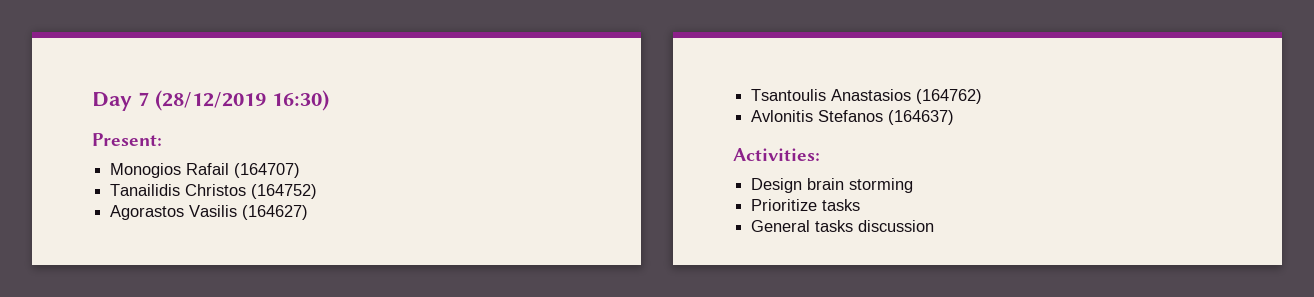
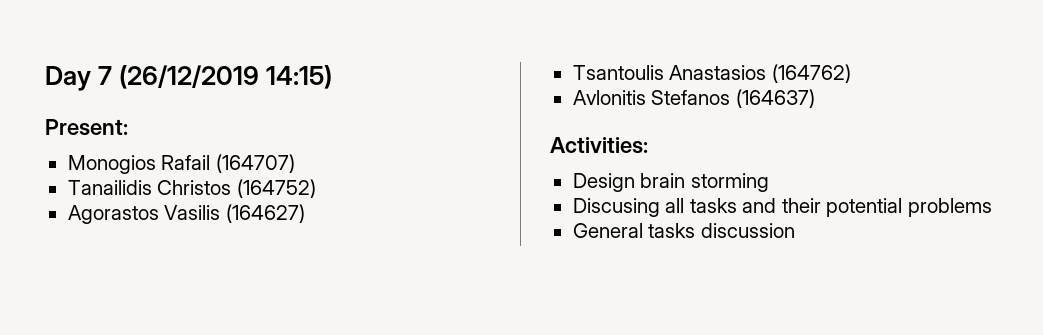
- Day 7 (28/12/2019 16:30)
+ Day 7 (26/12/2019 14:15)
- Prioritize tasks
+ Discusing all tasks and their potential problems

